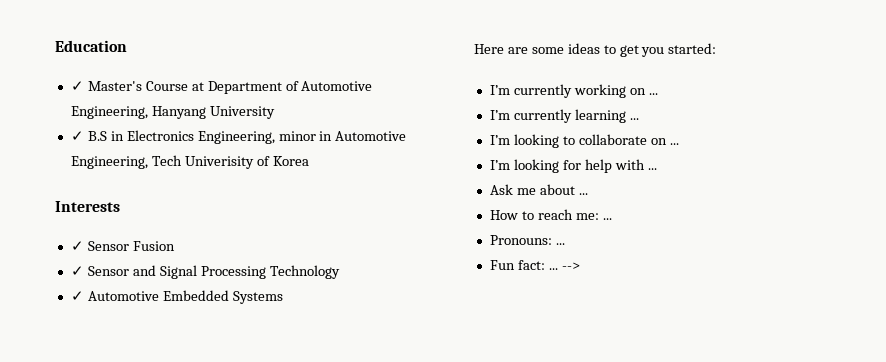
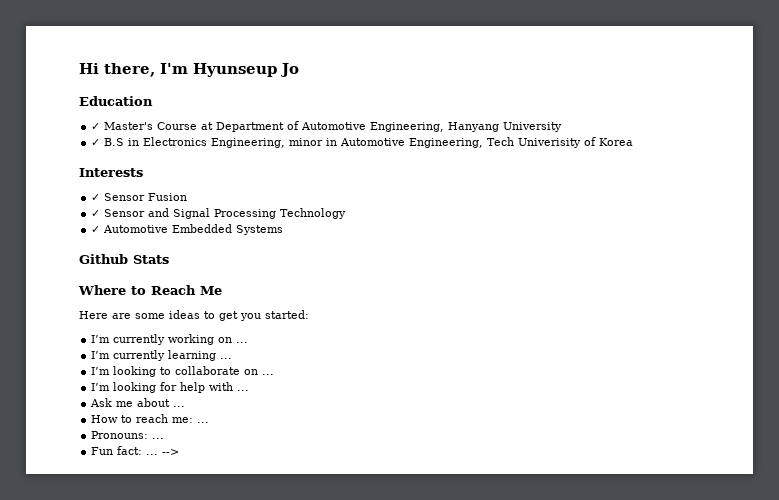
+ Hi there, I'm Hyunseup Jo
+ Github Stats
+ Where to Reach Me

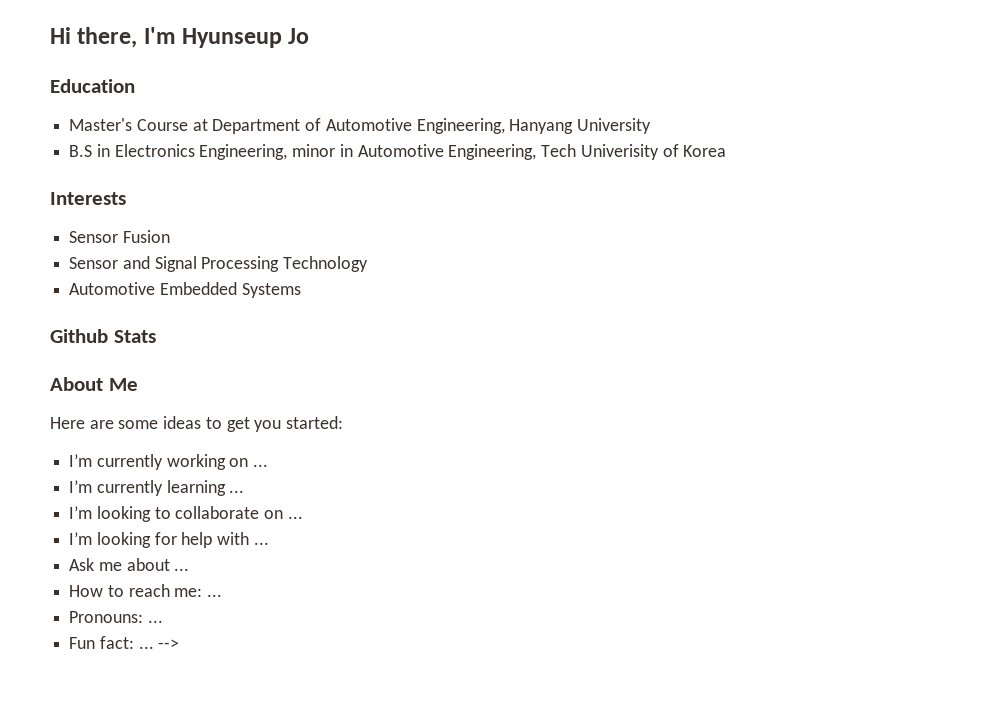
- ✓ Master's Course at Department of Automotive Engineering, Hanyang University
+ Master's Course at Department of Automotive Engineering, Hanyang University
- ✓ B.S in Electronics Engineering, minor in Automotive Engineering, Tech Univerisity of Korea
+ B.S in Electronics Engineering, minor in Automotive Engineering, Tech Univerisity of Korea
- ✓ Sensor Fusion
+ Sensor Fusion
- ✓ Sensor and Signal Processing Technology
+ Sensor and Signal Processing Technology
- ✓ Automotive Embedded Systems
+ Automotive Embedded Systems
- Where to Reach Me
+ About Me

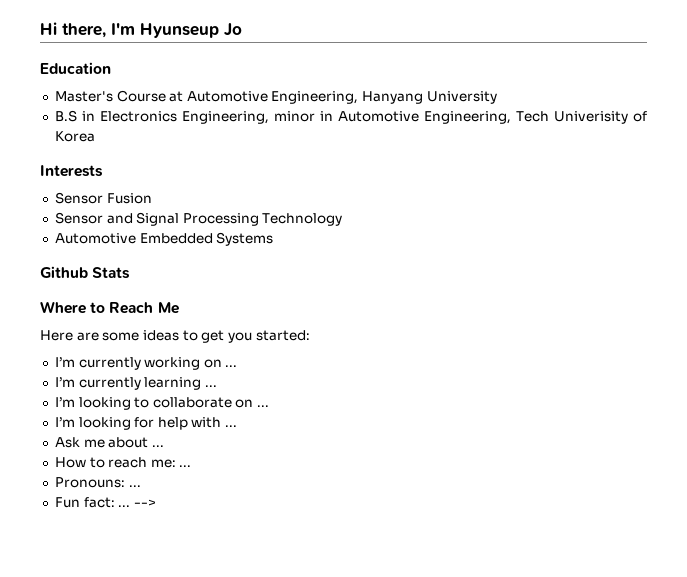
- Master's Course at Department of Automotive Engineering, Hanyang University
+ Master's Course at Automotive Engineering, Hanyang University
- About Me
+ Where to Reach Me

